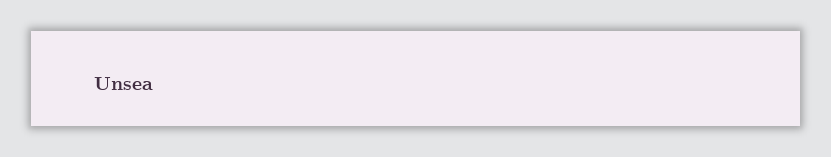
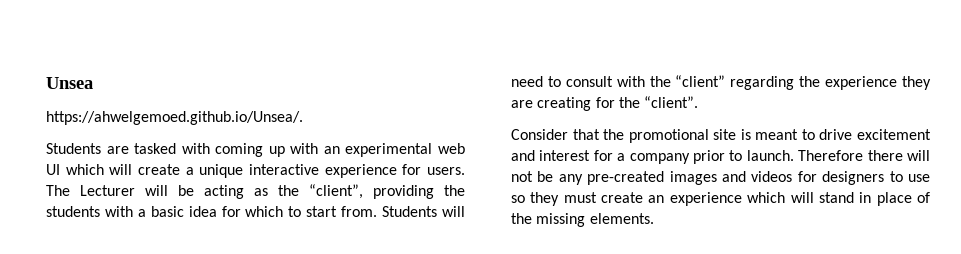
+ https://ahwelgemoed.github.io/Unsea/.
+ Students are tasked with coming up with an experimental web UI which will create a unique interactive experience for users. The Lecturer will be acting as the “client”, providing the students with a basic idea for which to start from. Students will need to consult with the “client” regarding the experience they are creating for the “client”.
+ Consider that the promotional site is meant to drive excitement and interest for a company prior to launch. Therefore there will not be any pre-created images and videos for designers to use so they must create an experience which will stand in place of the missing elements.

